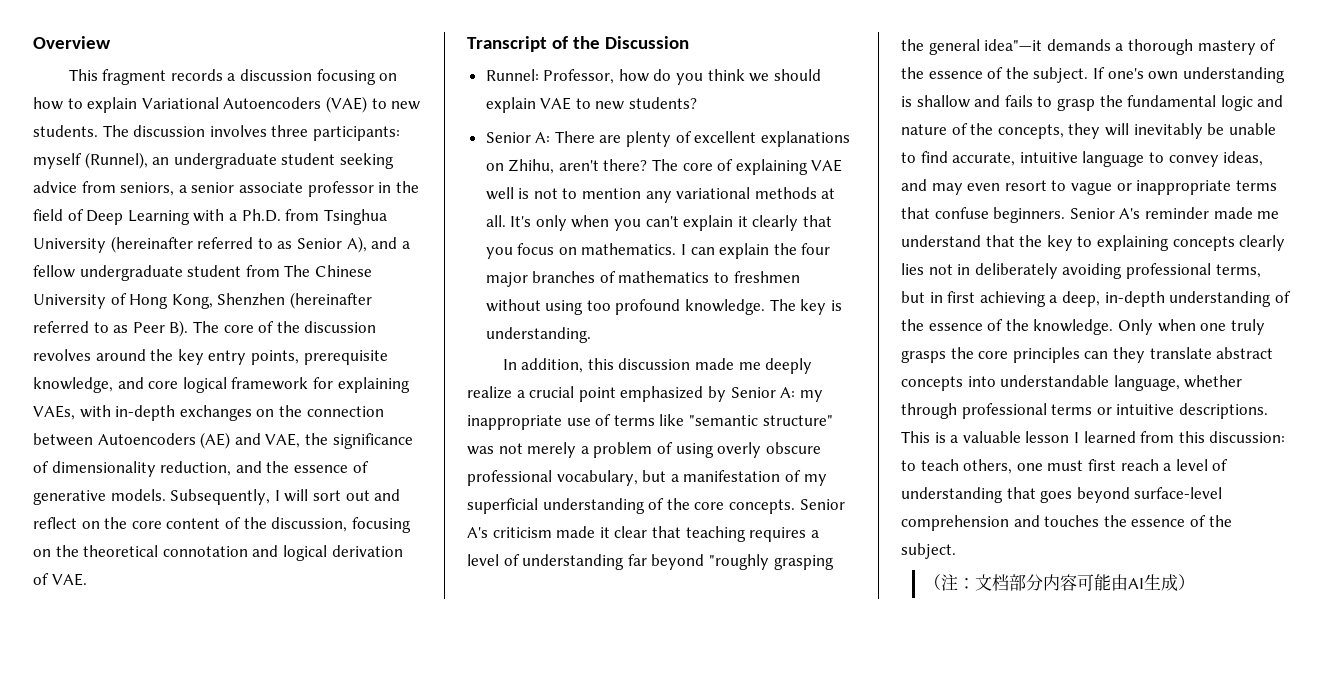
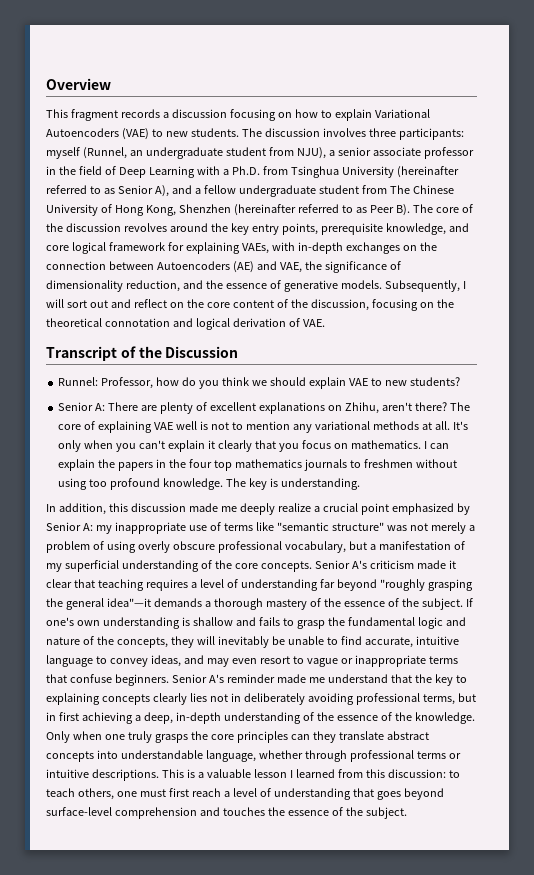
- myself (Runnel), an undergraduate student seeking advice from seniors, a senior associate professor in the field of Deep Learning with a Ph.D. from Tsinghua University (hereinafter referred to as Senior A), and a fellow undergraduate student from The Chinese University of Hong Kong, Shenzhen (hereinafter referred to as Peer B). The core of the discussion revolves around the key entry points, prerequisite knowledge, and core logical framework for explaining VAEs, with in-depth exchanges on the connection between Autoencoders (AE) and VAE, the significance of dimensionality reduction, and the essence of generative models.
+ myself (Runnel, an undergraduate student from NJU), a senior associate professor in the field of Deep Learning with a Ph.D. from Tsinghua University (hereinafter referred to as Senior A), and a fellow undergraduate student from The Chinese University of Hong Kong, Shenzhen (hereinafter referred to as Peer B). The core of the discussion revolves around the key entry points, prerequisite knowledge, and core logical framework for explaining VAEs, with in-depth exchanges on the connection between Autoencoders (AE) and VAE, the significance of dimensionality reduction, and the essence of generative models.
- I can explain the four major branches of mathematics to freshmen without using too profound knowledge.
+ I can explain the papers in the four top mathematics journals to freshmen without using too profound knowledge.
- （注：文档部分内容可能由AI生成）

